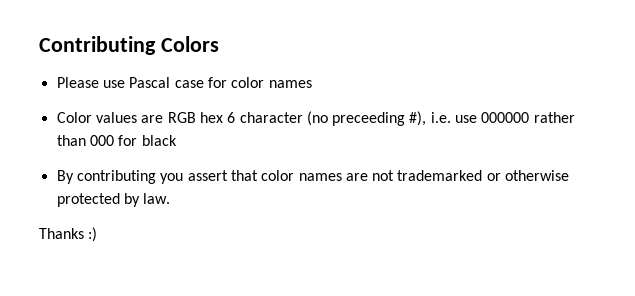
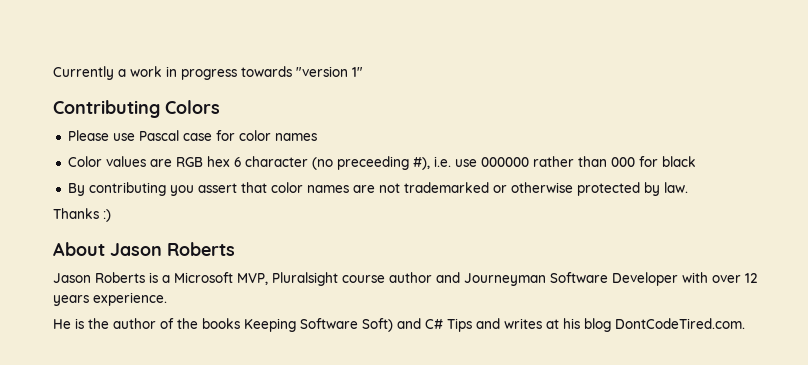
+ Currently a work in progress towards "version 1"
+ About Jason Roberts
+ Jason Roberts is a Microsoft MVP, Pluralsight course author and Journeyman Software Developer with over 12 years experience.
+ He is the author of the books Keeping Software Soft) and C# Tips and writes at his blog DontCodeTired.com.

